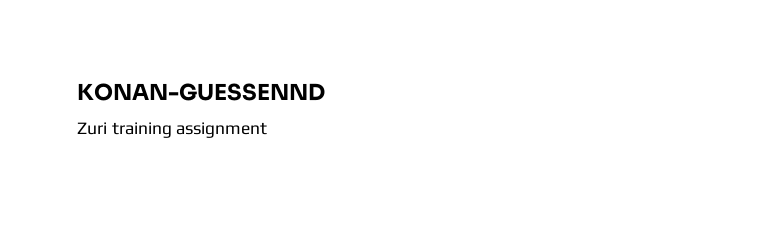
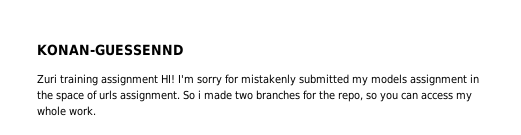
- Zuri training assignment
+ Zuri training assignment HI! I'm sorry for mistakenly submitted my models assignment in the space of urls assignment. So i made two branches for the repo, so you can access my whole work.

